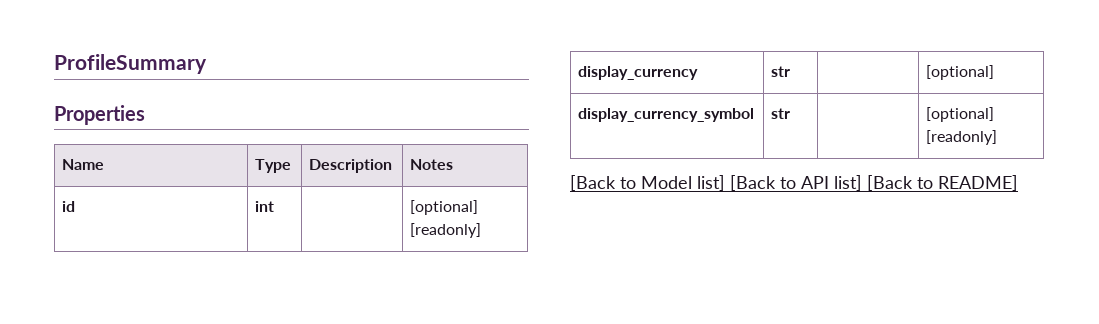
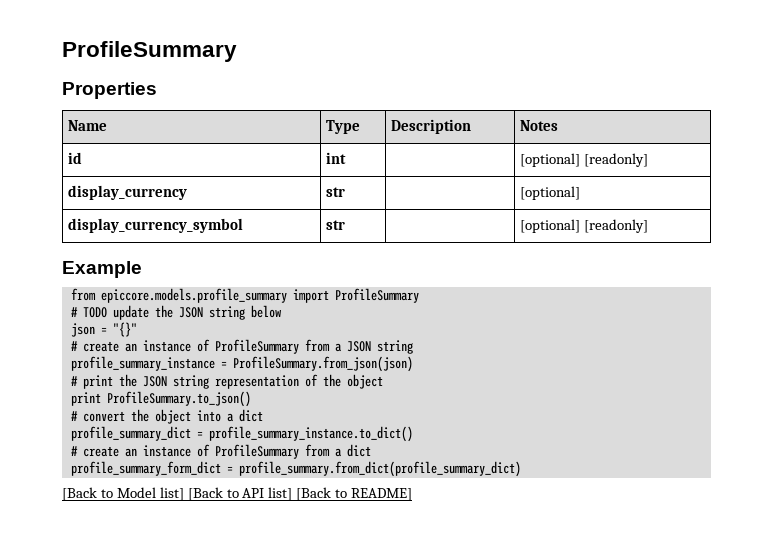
+ Example
+ from epiccore.models.profile_summary import ProfileSummary
+ # TODO update the JSON string below
+ json = "{}"
+ # create an instance of ProfileSummary from a JSON string
+ profile_summary_instance = ProfileSummary.from_json(json)
+ # print the JSON string representation of the object
+ print ProfileSummary.to_json()
+ # convert the object into a dict
+ profile_summary_dict = profile_summary_instance.to_dict()
+ # create an instance of ProfileSummary from a dict
+ profile_summary_form_dict = profile_summary.from_dict(profile_summary_dict)

